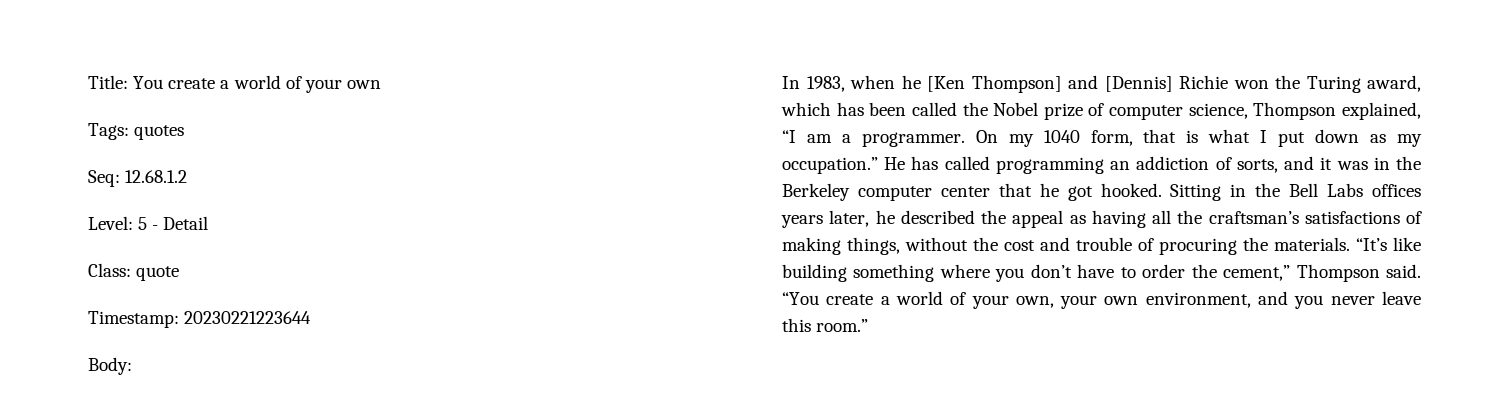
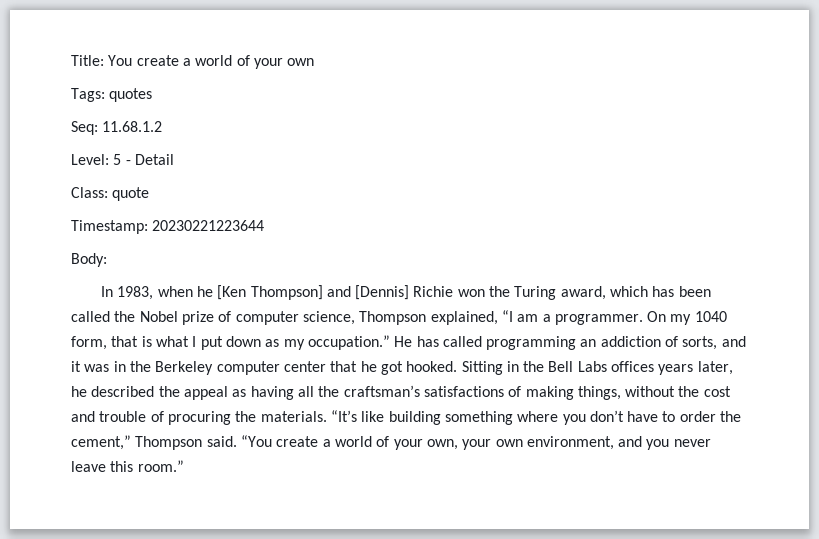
- Seq: 12.68.1.2
+ Seq: 11.68.1.2

